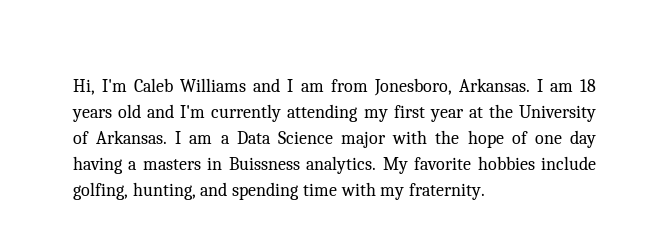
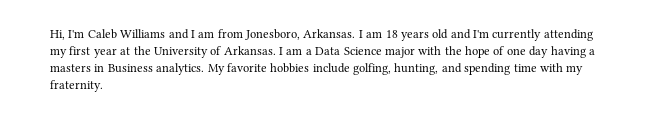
- I am a Data Science major with the hope of one day having a masters in Buissness analytics.
+ I am a Data Science major with the hope of one day having a masters in Business analytics.

